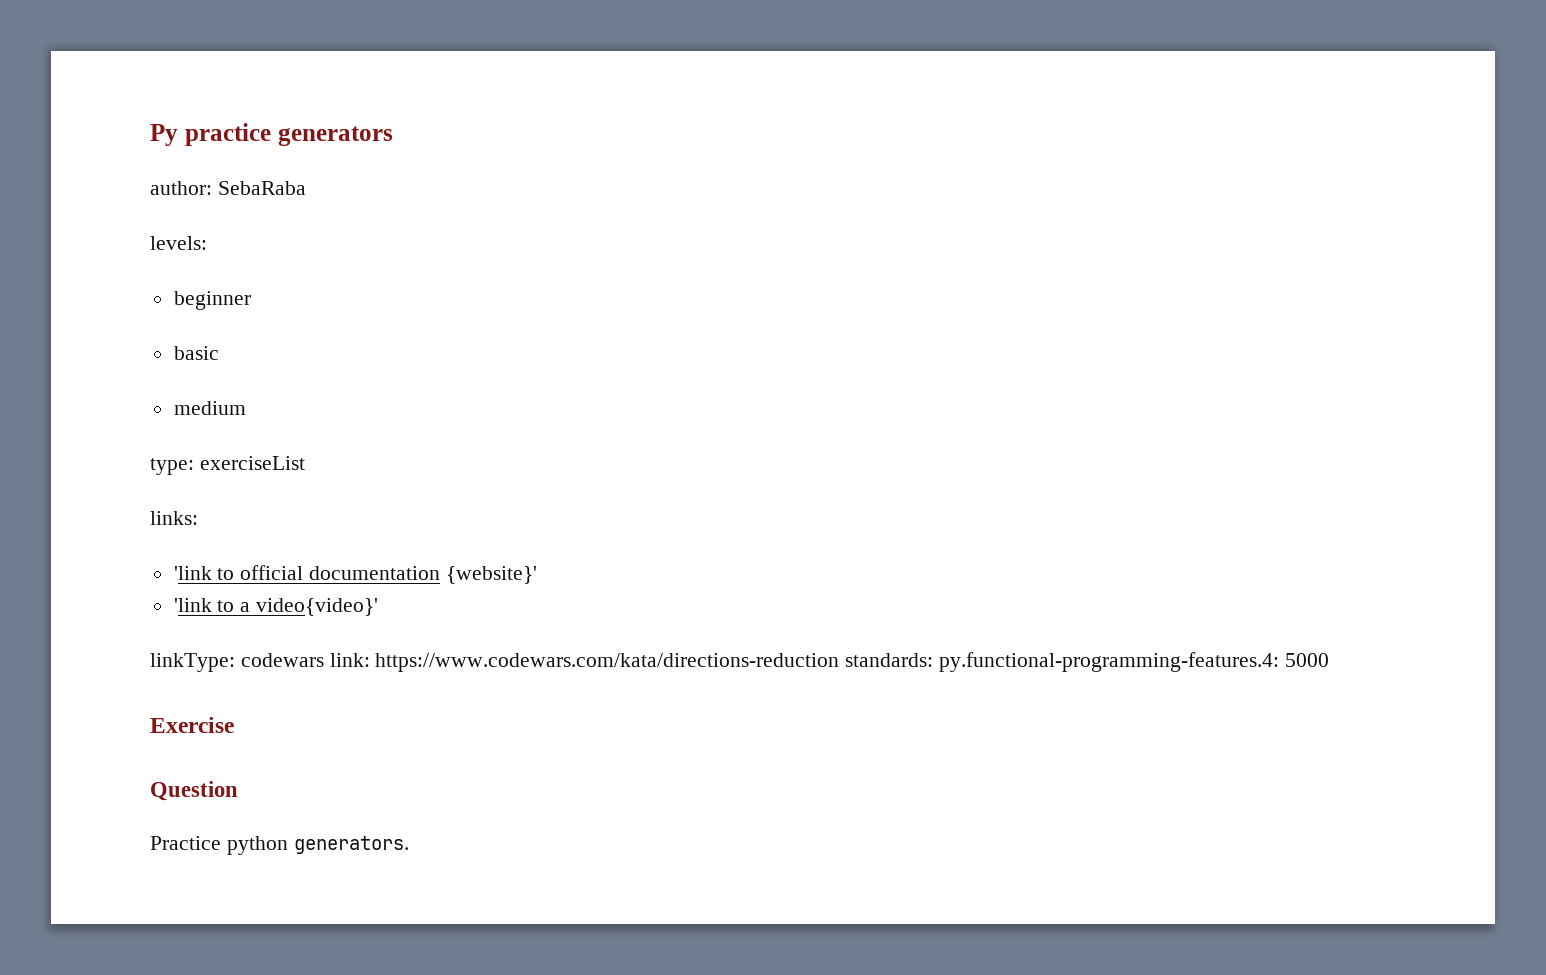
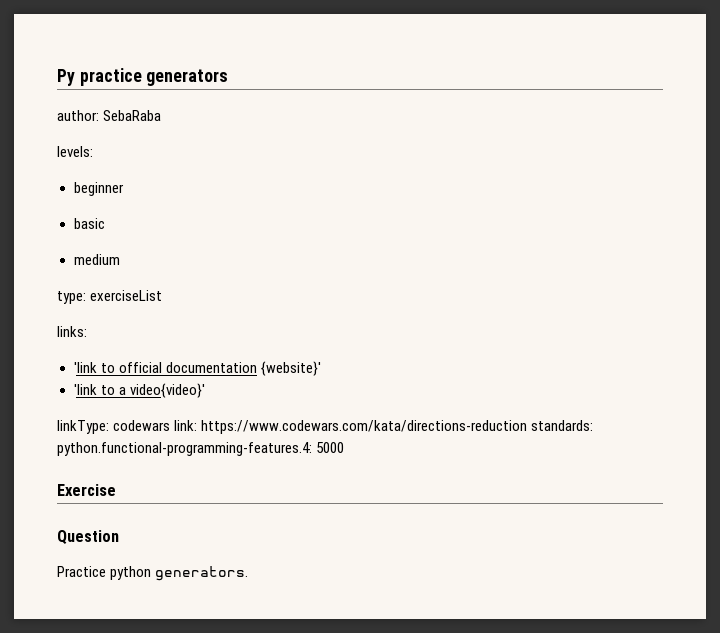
- linkType: codewars link: https://www.codewars.com/kata/directions-reduction standards: py.functional-programming-features.4: 5000
+ linkType: codewars link: https://www.codewars.com/kata/directions-reduction standards: python.functional-programming-features.4: 5000

